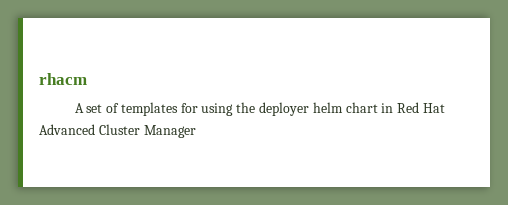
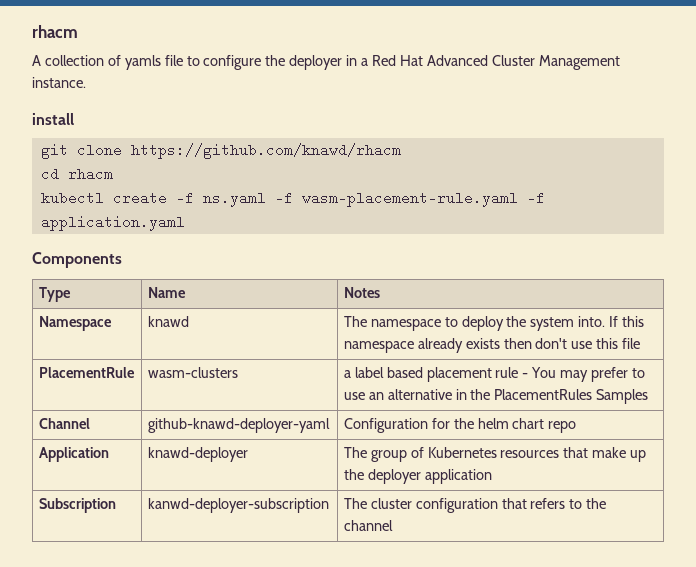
- A set of templates for using the deployer helm chart in Red Hat Advanced Cluster Manager
+ A collection of yamls file to configure the deployer in a Red Hat Advanced Cluster Management instance.
+ install
+ git clone https://github.com/knawd/rhacm
+ cd rhacm
+ kubectl create -f ns.yaml -f wasm-placement-rule.yaml -f application.yaml
+ Components
+ Type | Name | Notes
+ Namespace | knawd | The namespace to deploy the system into. If this namespace already exists then don't use this file
+ PlacementRule | wasm-clusters | a label based placement rule - You may prefer to use an alternative in the PlacementRules Samples
+ Channel | github-knawd-deployer-yaml | Configuration for the helm chart repo
+ Application | knawd-deployer | The group of Kubernetes resources that make up the deployer application
+ Subscription | kanwd-deployer-subscription | The cluster configuration that refers to the channel

